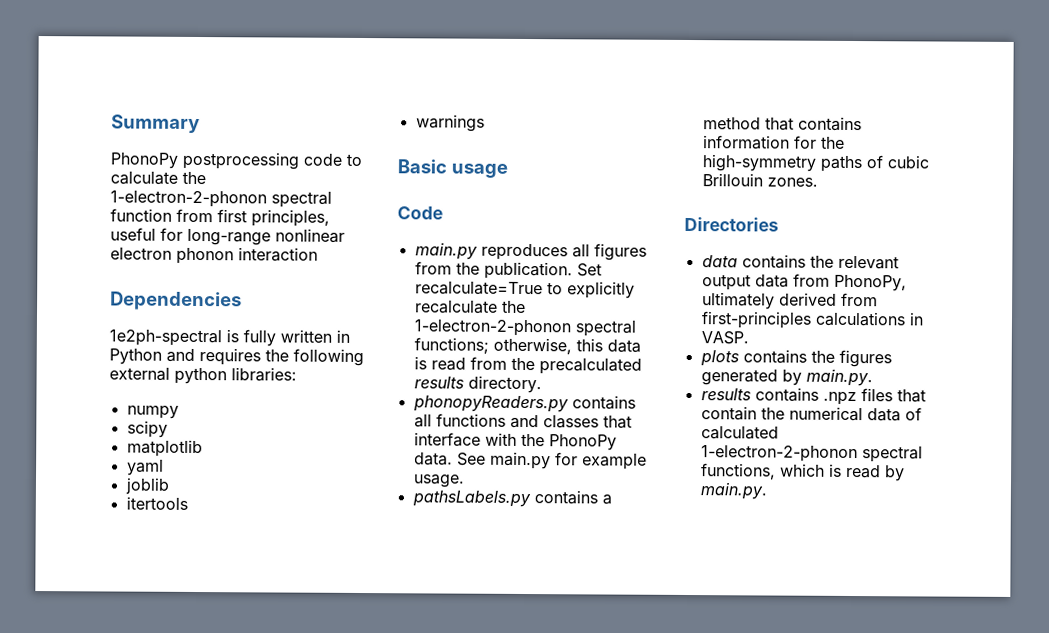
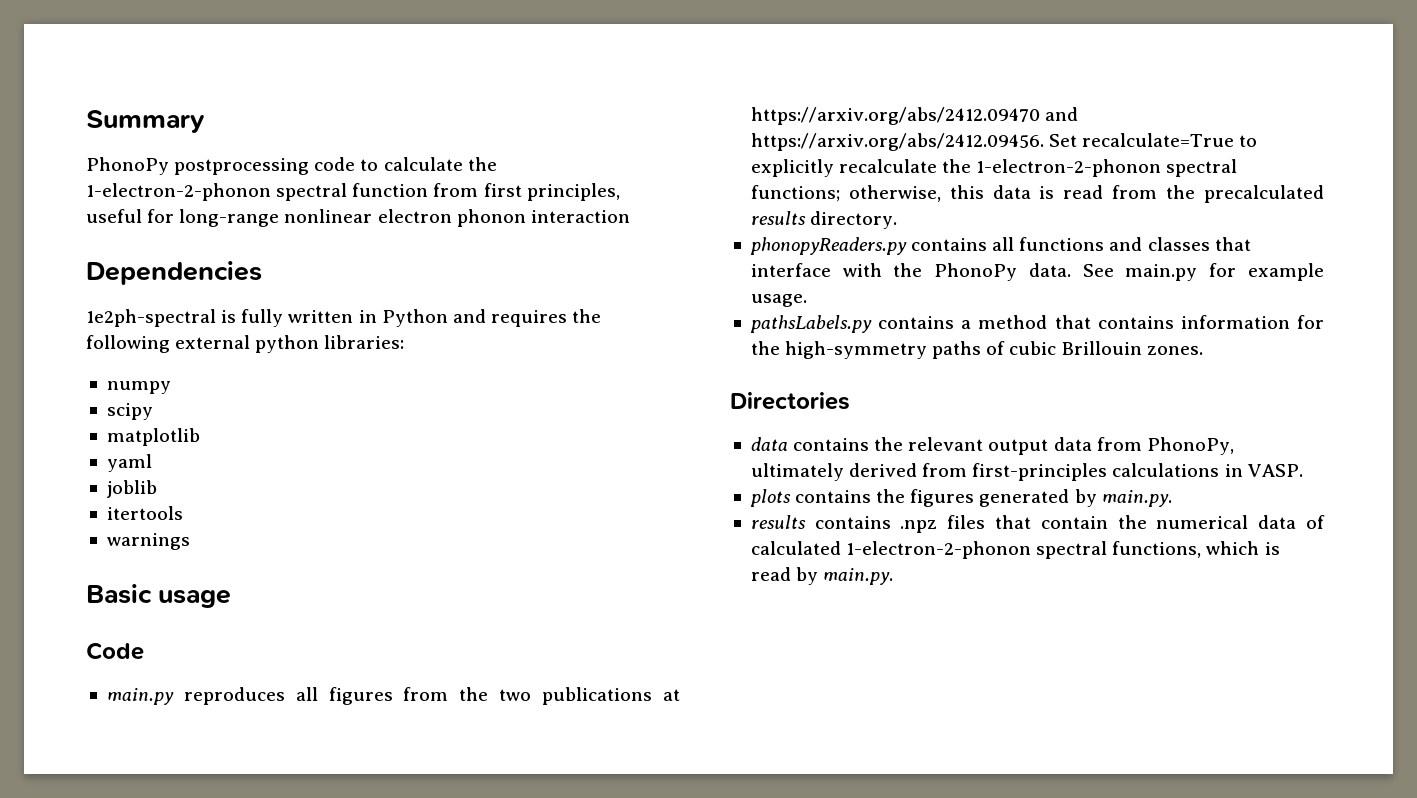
- main.py reproduces all figures from the publication. Set recalculate=True to explicitly recalculate the 1-electron-2-phonon spectral functions; otherwise, this data is read from the precalculated results directory.
+ main.py reproduces all figures from the two publications at https://arxiv.org/abs/2412.09470 and https://arxiv.org/abs/2412.09456. Set recalculate=True to explicitly recalculate the 1-electron-2-phonon spectral functions; otherwise, this data is read from the precalculated results directory.

